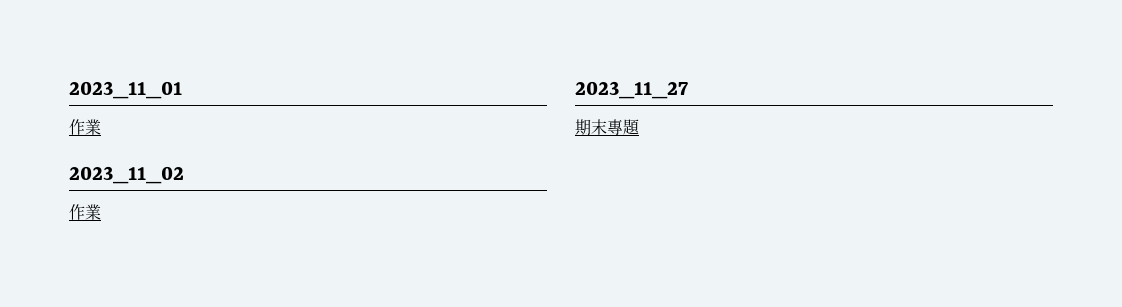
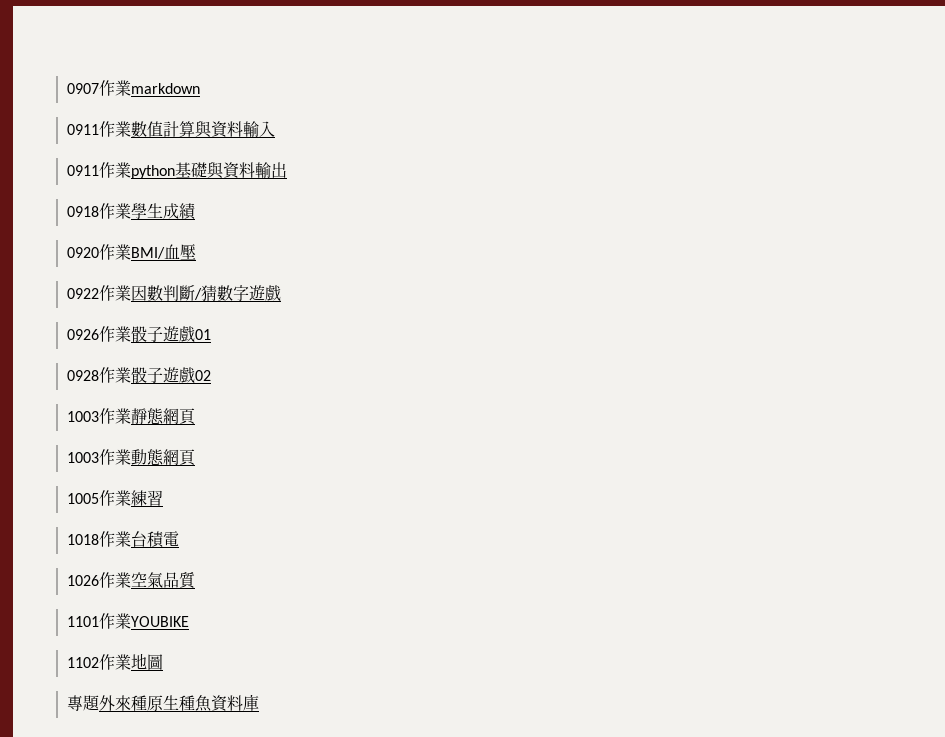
- 2023_11_01
- 作業
- 2023_11_02
- 作業
- 2023_11_27
- 期末專題
+ 0907作業markdown
+ 0911作業數值計算與資料輸入
+ 0911作業python基礎與資料輸出
+ 0918作業學生成績
+ 0920作業BMI/血壓
+ 0922作業因數判斷/猜數字遊戲
+ 0926作業骰子遊戲01
+ 0928作業骰子遊戲02
+ 1003作業靜態網頁
+ 1003作業動態網頁
+ 1005作業練習
+ 1018作業台積電
+ 1026作業空氣品質
+ 1101作業YOUBIKE
+ 1102作業地圖
+ 專題外來種原生種魚資料庫

